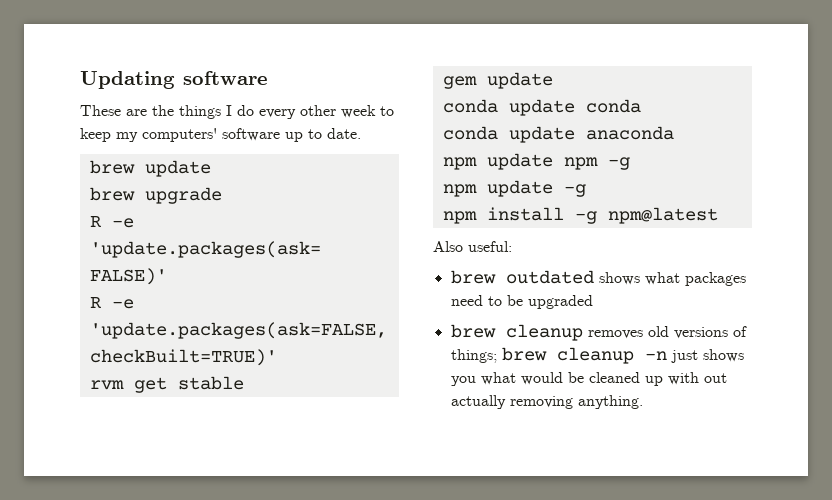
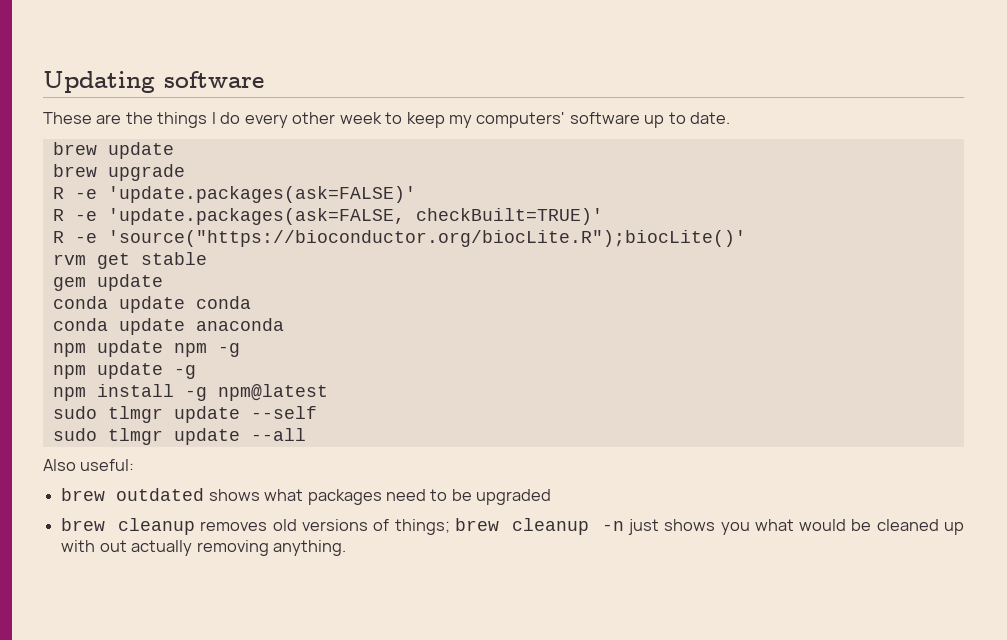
+ R -e 'source("https://bioconductor.org/biocLite.R");biocLite()'
+ sudo tlmgr update --self
+ sudo tlmgr update --all

